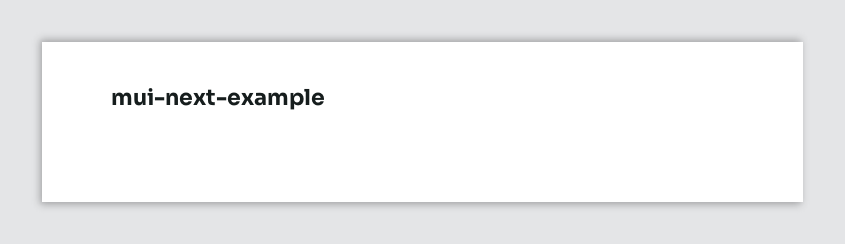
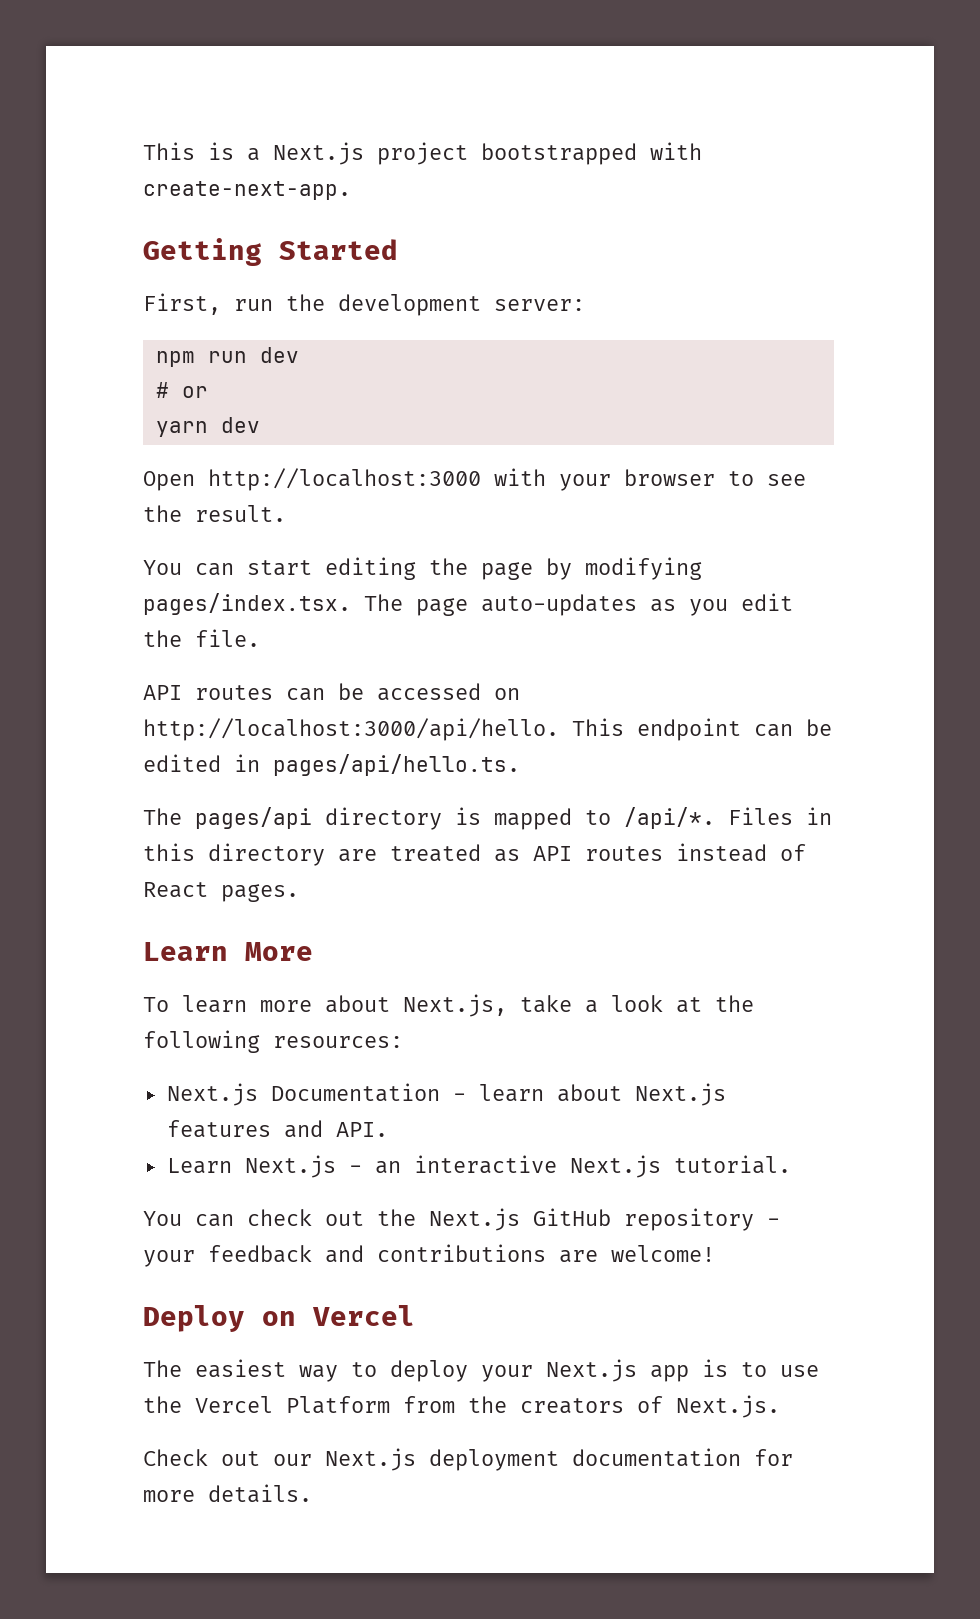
- mui-next-example
+ This is a Next.js project bootstrapped with create-next-app.
+ Getting Started
+ First, run the development server:
+ npm run dev
+ # or
+ yarn dev
+ Open http://localhost:3000 with your browser to see the result.
+ You can start editing the page by modifying pages/index.tsx. The page auto-updates as you edit the file.
+ API routes can be accessed on http://localhost:3000/api/hello. This endpoint can be edited in pages/api/hello.ts.
+ The pages/api directory is mapped to /api/*. Files in this directory are treated as API routes instead of React pages.
+ Learn More
+ To learn more about Next.js, take a look at the following resources:
+ Next.js Documentation - learn about Next.js features and API.
+ Learn Next.js - an interactive Next.js tutorial.
+ You can check out the Next.js GitHub repository - your feedback and contributions are welcome!
+ Deploy on Vercel
+ The easiest way to deploy your Next.js app is to use the Vercel Platform from the creators of Next.js.
+ Check out our Next.js deployment documentation for more details.

